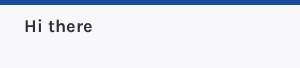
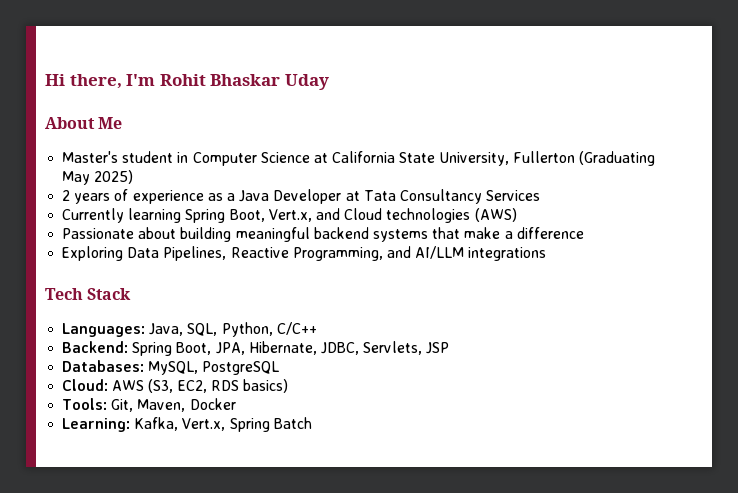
- Hi there
+ Hi there, I'm Rohit Bhaskar Uday
+ About Me
+ Master's student in Computer Science at California State University, Fullerton (Graduating May 2025)
+ 2 years of experience as a Java Developer at Tata Consultancy Services
+ Currently learning Spring Boot, Vert.x, and Cloud technologies (AWS)
+ Passionate about building meaningful backend systems that make a difference
+ Exploring Data Pipelines, Reactive Programming, and AI/LLM integrations
+ Tech Stack
+ Languages: Java, SQL, Python, C/C++
+ Backend: Spring Boot, JPA, Hibernate, JDBC, Servlets, JSP
+ Databases: MySQL, PostgreSQL
+ Cloud: AWS (S3, EC2, RDS basics)
+ Tools: Git, Maven, Docker
+ Learning: Kafka, Vert.x, Spring Batch

